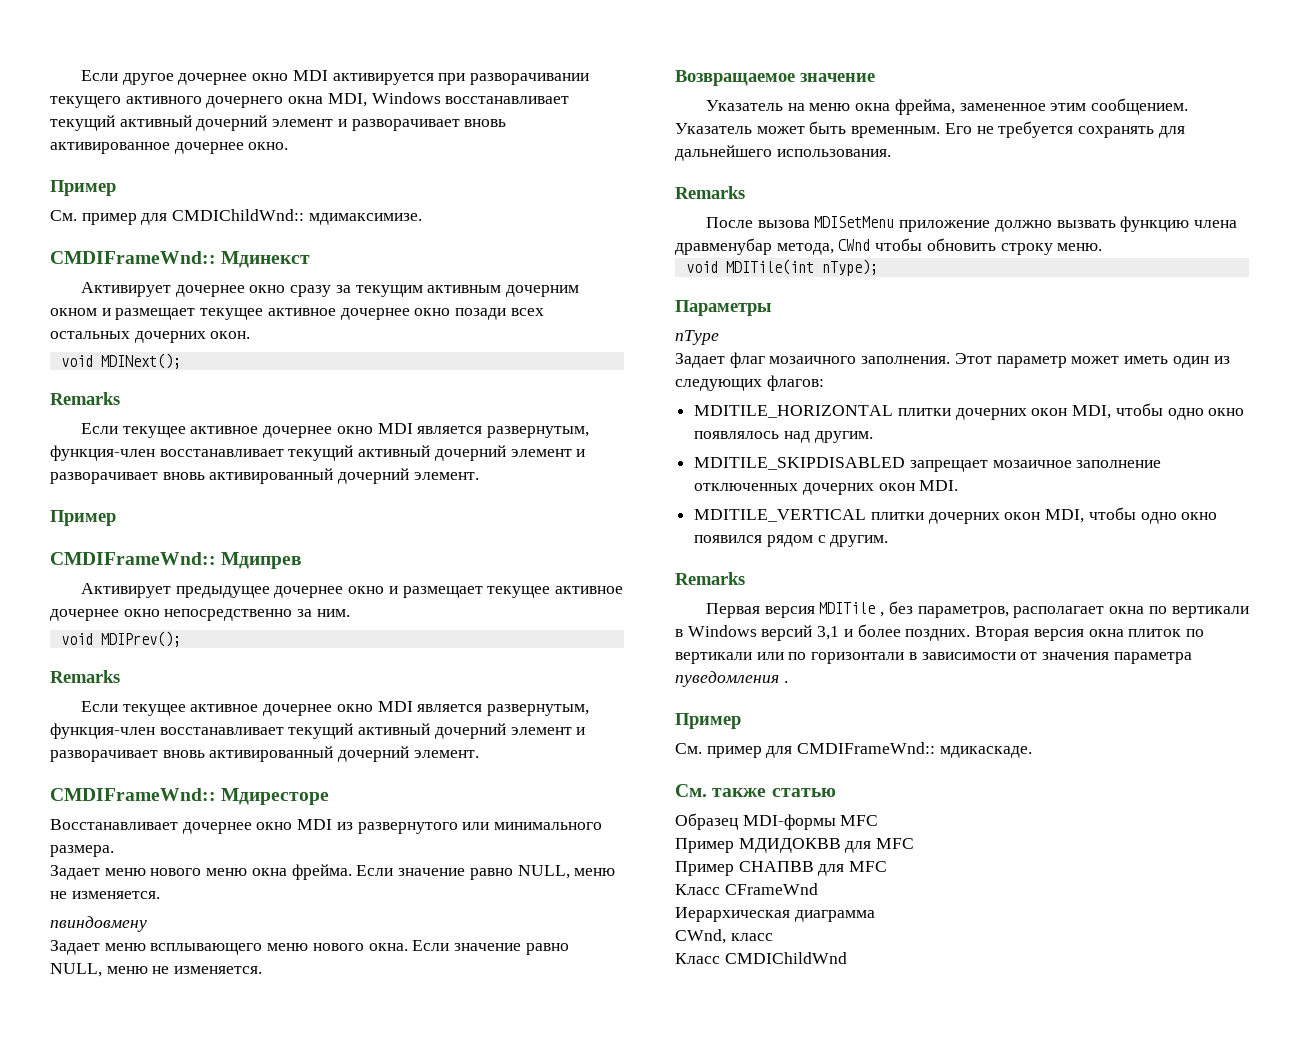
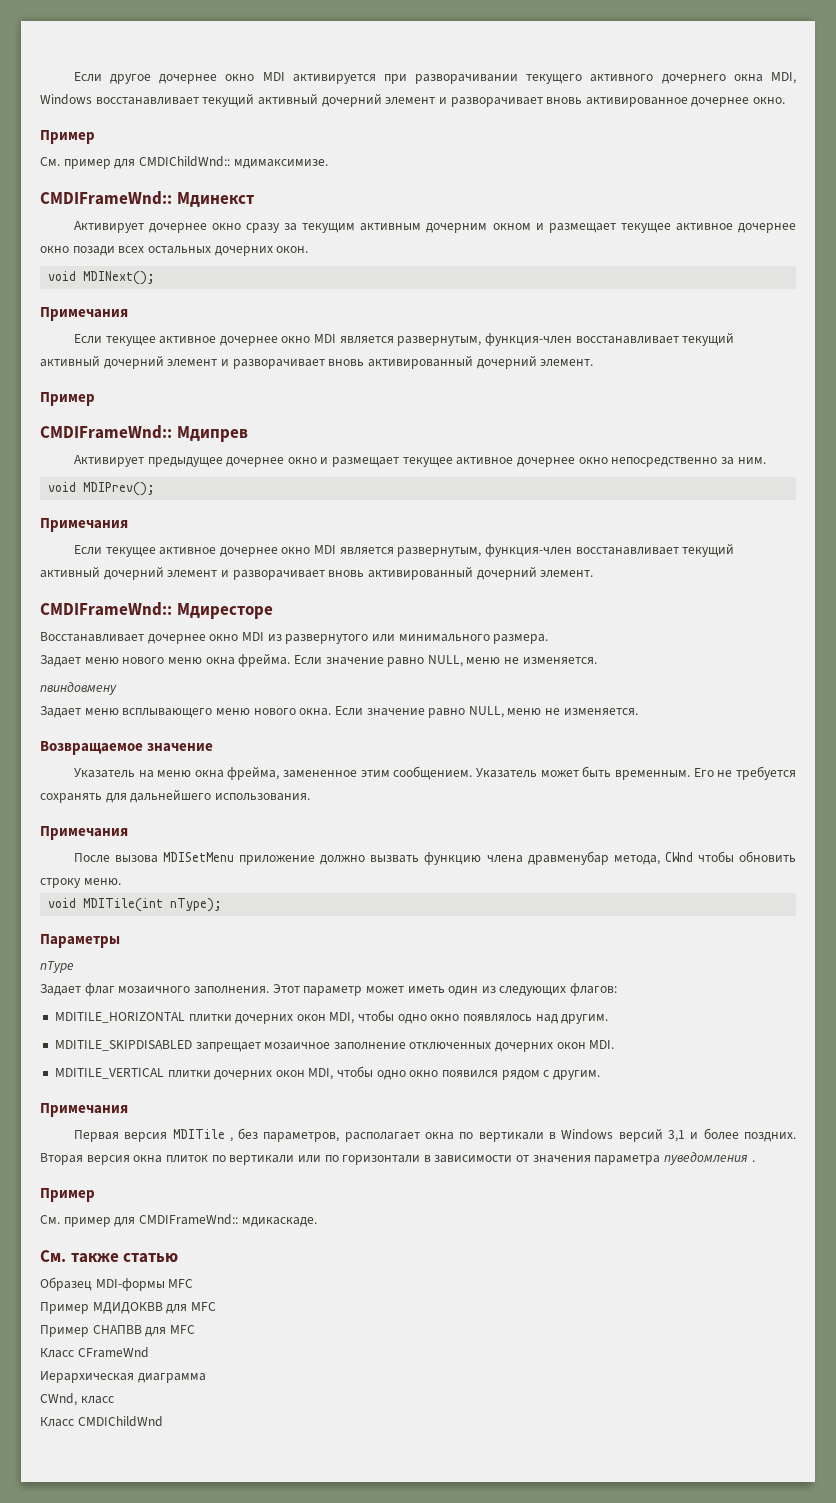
  void MDINext();
- Remarks
+ Примечания
  void MDIPrev();
- Remarks
+ Примечания
  Его не требуется сохранять для дальнейшего использования.
- Remarks
+ Примечания
  MDITILE_VERTICAL плитки дочерних окон MDI, чтобы одно окно появился рядом с другим.
- Remarks
+ Примечания

